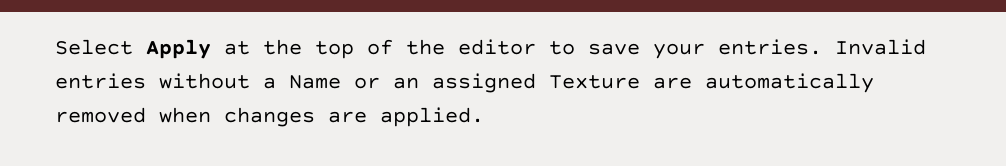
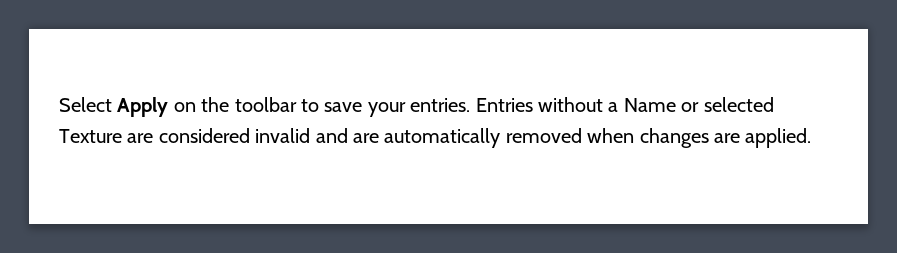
- Select Apply at the top of the editor to save your entries.
+ Select Apply on the toolbar to save your entries.
- Invalid entries without a Name or an assigned Texture are automatically removed when changes are applied.
+ Entries without a Name or selected Texture are considered invalid and are automatically removed when changes are applied.

